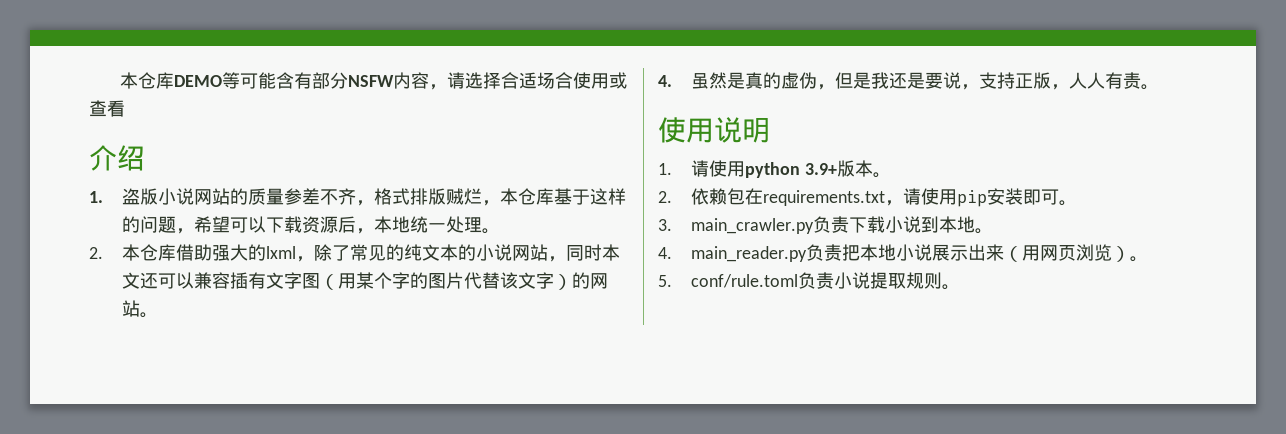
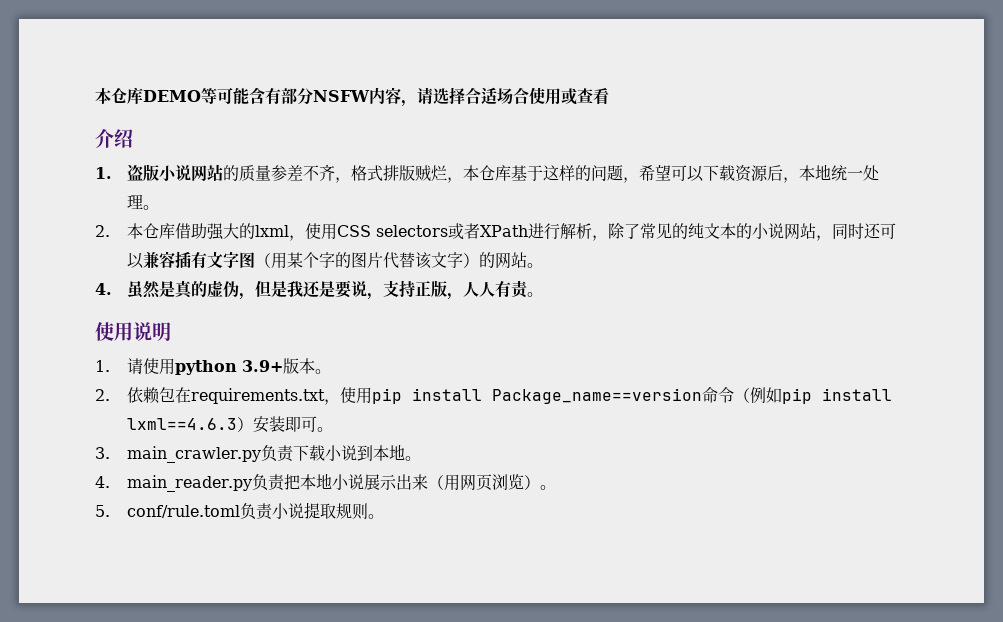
- 2.本仓库借助强大的lxml，除了常见的纯文本的小说网站，同时本文还可以兼容插有文字图（用某个字的图片代替该文字）的网站。
+ 2.本仓库借助强大的lxml，使用CSS selectors或者XPath进行解析，除了常见的纯文本的小说网站，同时还可以兼容插有文字图（用某个字的图片代替该文字）的网站。
- 2.依赖包在requirements.txt，请使用pip安装即可。
+ 2.依赖包在requirements.txt，使用pip install Package_name==version命令（例如pip install lxml==4.6.3）安装即可。

